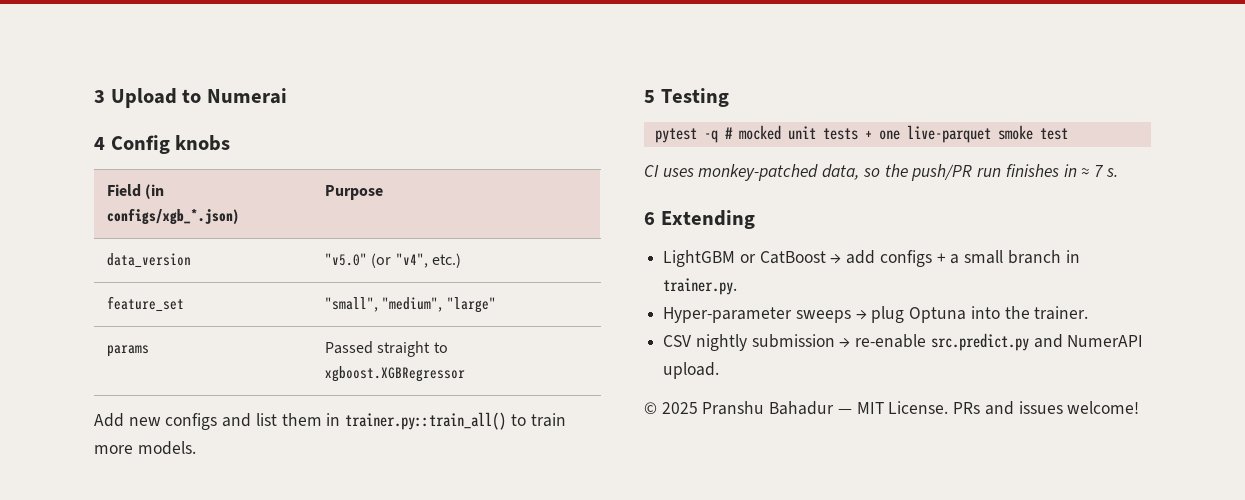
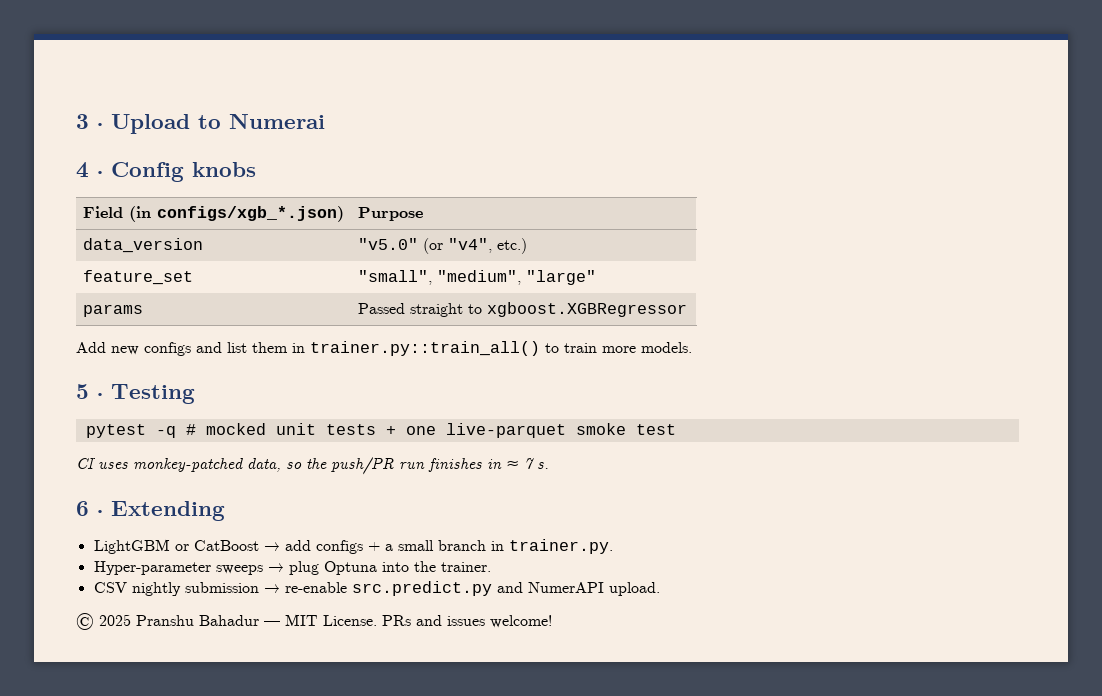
- 3 Upload to Numerai
+ 3 · Upload to Numerai
- 4 Config knobs
+ 4 · Config knobs
- 5 Testing
+ 5 · Testing
- 6 Extending
+ 6 · Extending

